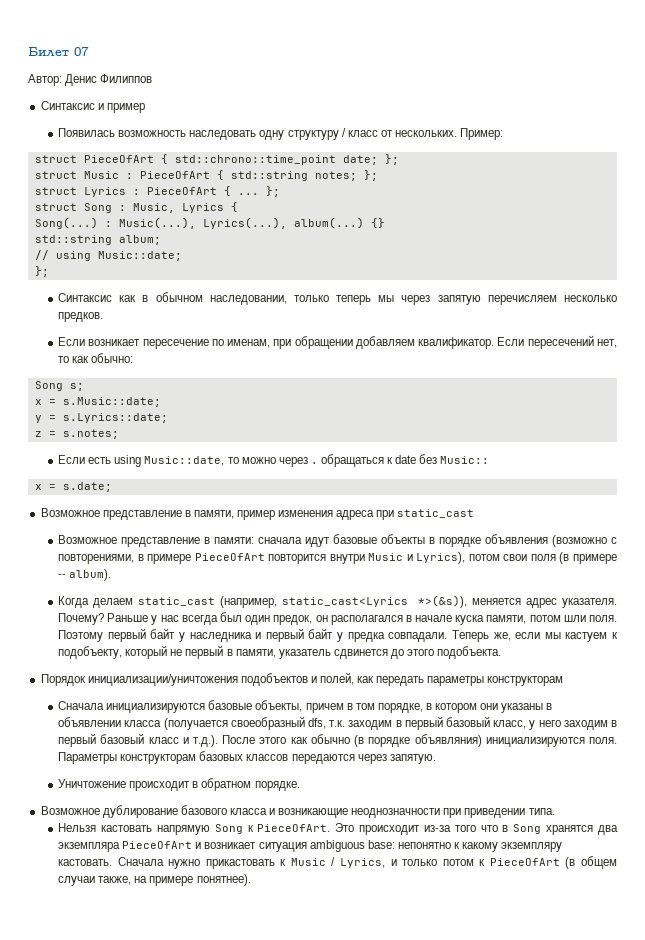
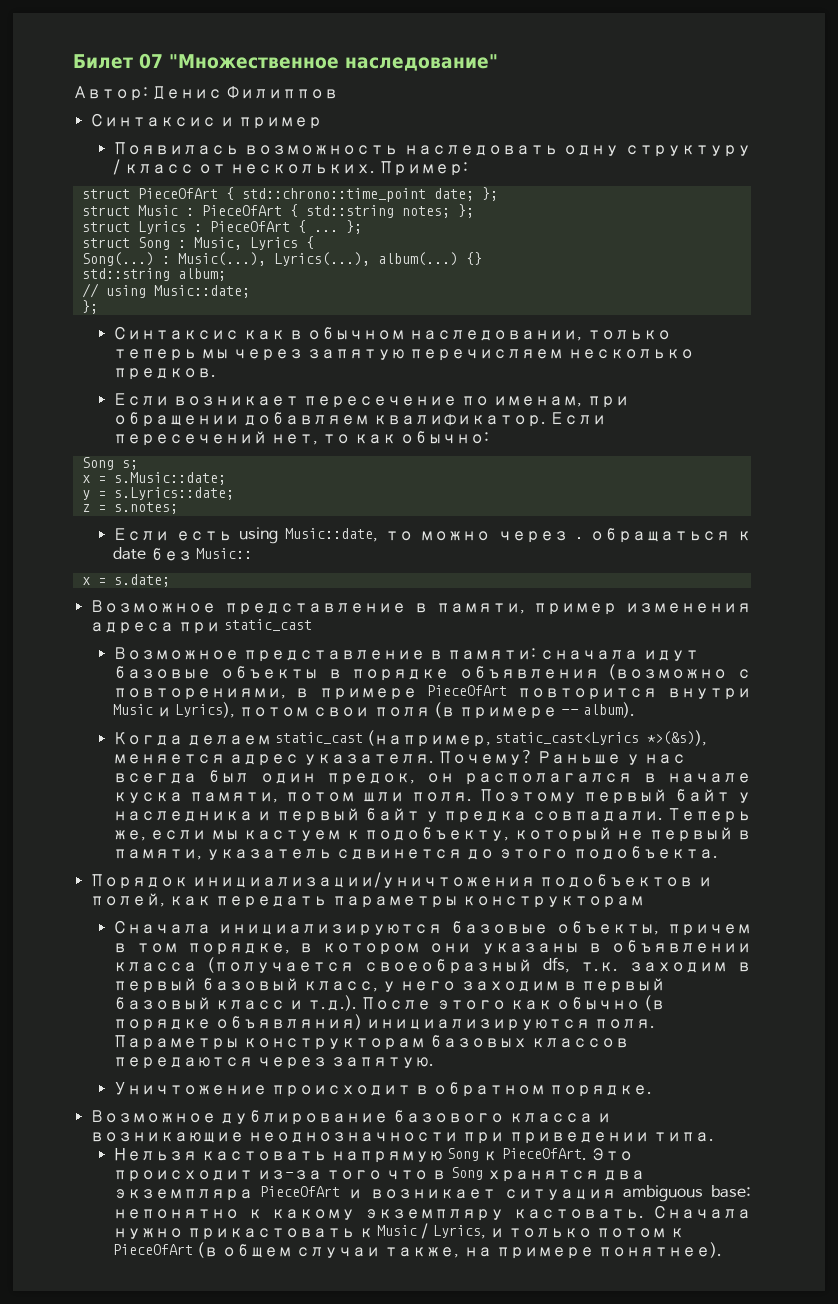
- Билет 07
+ Билет 07 "Множественное наследование"

